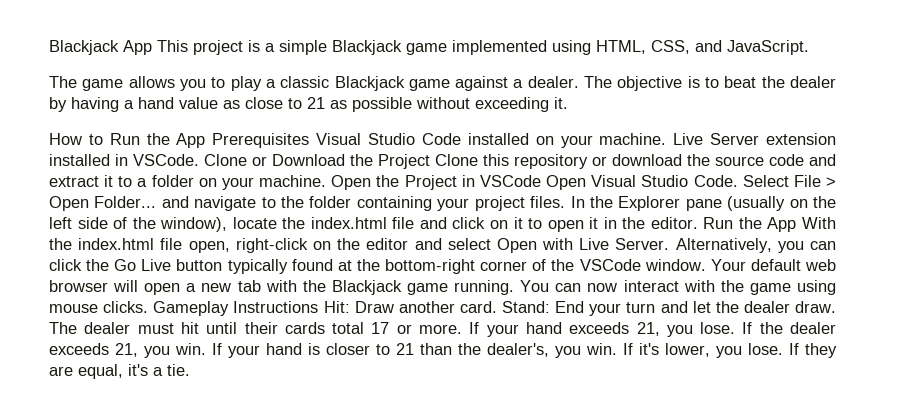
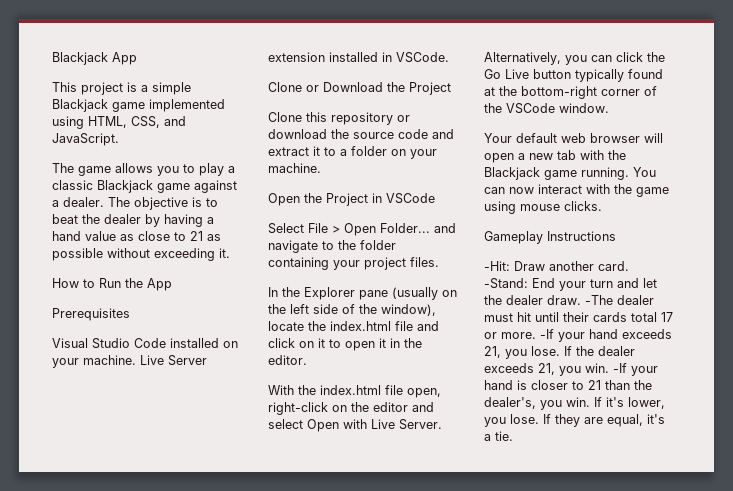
- Blackjack App This project is a simple Blackjack game implemented using HTML, CSS, and JavaScript.
+ Blackjack App
+ This project is a simple Blackjack game implemented using HTML, CSS, and JavaScript.
- How to Run the App Prerequisites Visual Studio Code installed on your machine.
+ How to Run the App
+ Prerequisites
+ Visual Studio Code installed on your machine.
- Live Server extension installed in VSCode. Clone or Download the Project Clone this repository or download the source code and extract it to a folder on your machine. Open the Project in VSCode Open Visual Studio Code. Select File > Open Folder... and navigate to the folder containing your project files. In the Explorer pane (usually on the left side of the window), locate the index.html file and click on it to open it in the editor. Run the App With the index.html file open, right-click on the editor and select Open with Live Server.
+ Live Server extension installed in VSCode.
+ Clone or Download the Project
+ Clone this repository or download the source code and extract it to a folder on your machine.
+ Open the Project in VSCode
+ Select File > Open Folder... and navigate to the folder containing your project files.
+ In the Explorer pane (usually on the left side of the window), locate the index.html file and click on it to open it in the editor.
+ With the index.html file open, right-click on the editor and select Open with Live Server.
- Alternatively, you can click the Go Live button typically found at the bottom-right corner of the VSCode window. Your default web browser will open a new tab with the Blackjack game running.
+ Alternatively, you can click the Go Live button typically found at the bottom-right corner of the VSCode window.
+ Your default web browser will open a new tab with the Blackjack game running.
- You can now interact with the game using mouse clicks. Gameplay Instructions Hit: Draw another card.
+ You can now interact with the game using mouse clicks.
+ Gameplay Instructions
+ -Hit: Draw another card.
- Stand: End your turn and let the dealer draw.
+ -Stand: End your turn and let the dealer draw.
- The dealer must hit until their cards total 17 or more.
+ -The dealer must hit until their cards total 17 or more.
- If your hand exceeds 21, you lose.
+ -If your hand exceeds 21, you lose.
- If your hand is closer to 21 than the dealer's, you win.
+ -If your hand is closer to 21 than the dealer's, you win.

